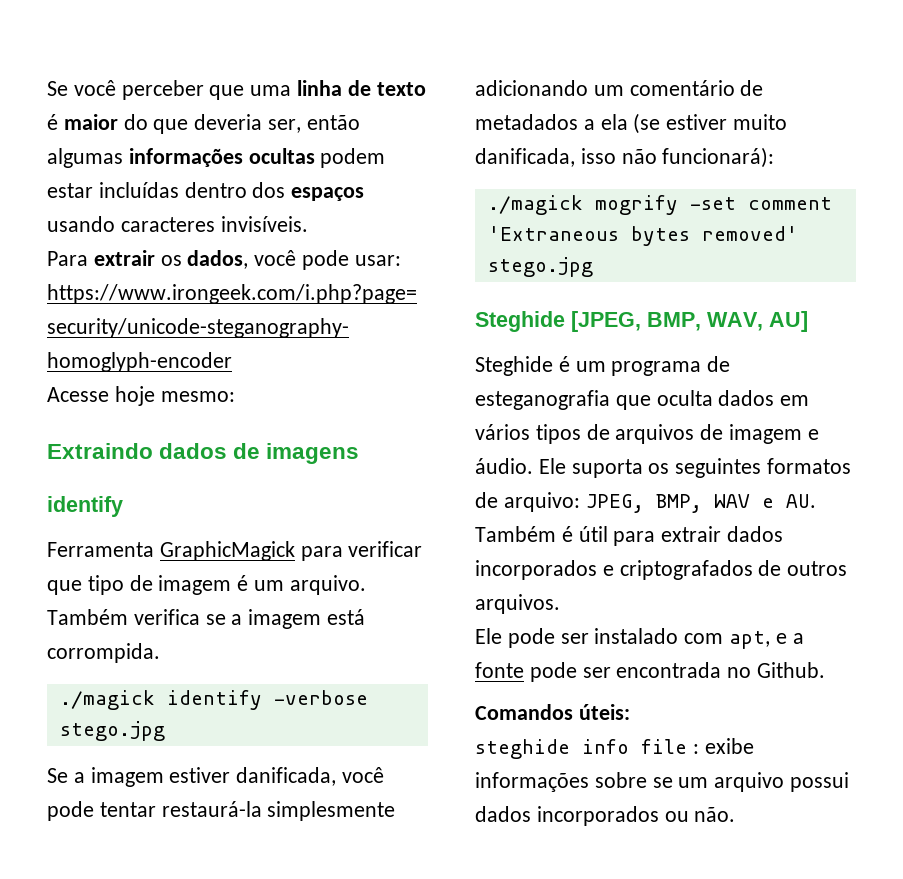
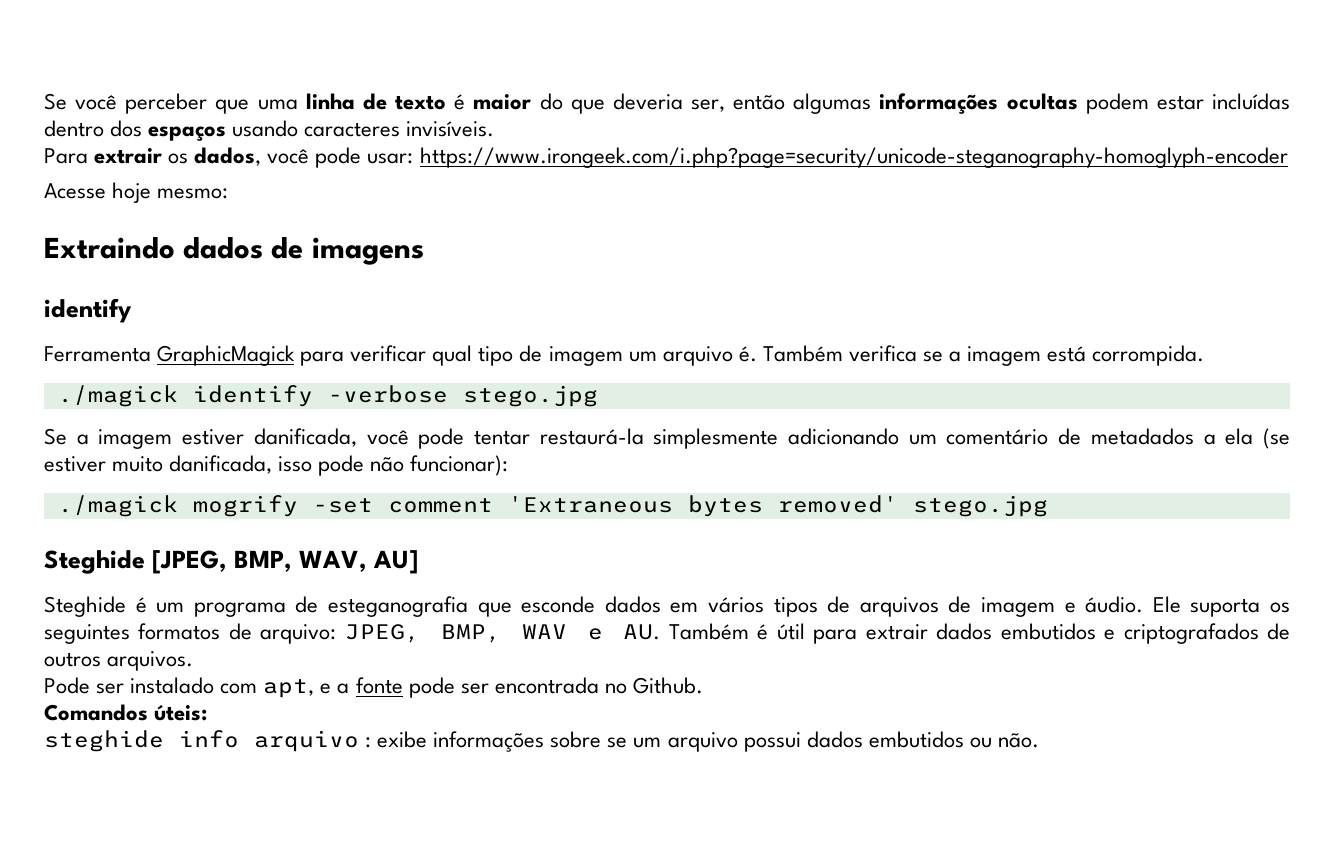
- Ferramenta GraphicMagick para verificar que tipo de imagem é um arquivo.
+ Ferramenta GraphicMagick para verificar qual tipo de imagem um arquivo é.
- Se a imagem estiver danificada, você pode tentar restaurá-la simplesmente adicionando um comentário de metadados a ela (se estiver muito danificada, isso não funcionará):
+ Se a imagem estiver danificada, você pode tentar restaurá-la simplesmente adicionando um comentário de metadados a ela (se estiver muito danificada, isso pode não funcionar):
- Steghide é um programa de esteganografia que oculta dados em vários tipos de arquivos de imagem e áudio.
+ Steghide é um programa de esteganografia que esconde dados em vários tipos de arquivos de imagem e áudio.
- Ele suporta os seguintes formatos de arquivo: JPEG, BMP, WAV e AU. Também é útil para extrair dados incorporados e criptografados de outros arquivos.
+ Ele suporta os seguintes formatos de arquivo: JPEG, BMP, WAV e AU. Também é útil para extrair dados embutidos e criptografados de outros arquivos.
- Ele pode ser instalado com apt, e a fonte pode ser encontrada no Github.
+ Pode ser instalado com apt, e a fonte pode ser encontrada no Github.
- steghide info file : exibe informações sobre se um arquivo possui dados incorporados ou não.
+ steghide info arquivo : exibe informações sobre se um arquivo possui dados embutidos ou não.

